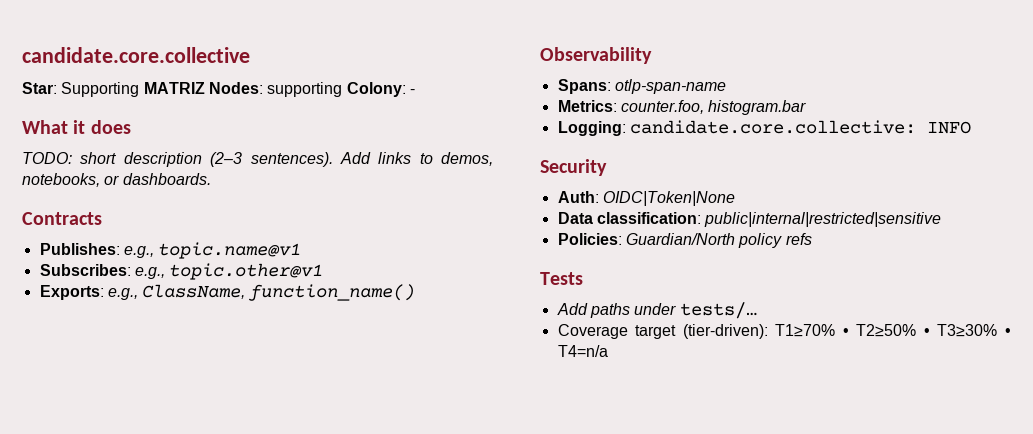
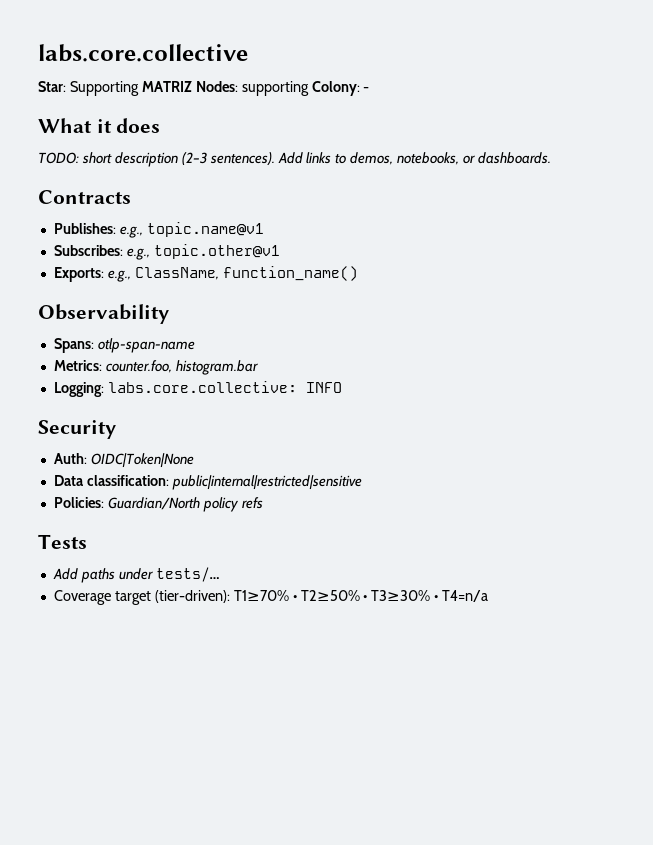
- candidate.core.collective
+ labs.core.collective
- Logging: candidate.core.collective: INFO
+ Logging: labs.core.collective: INFO

